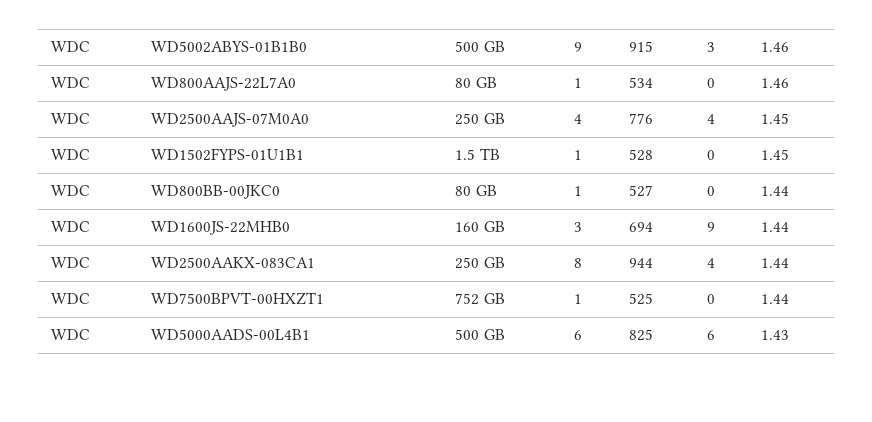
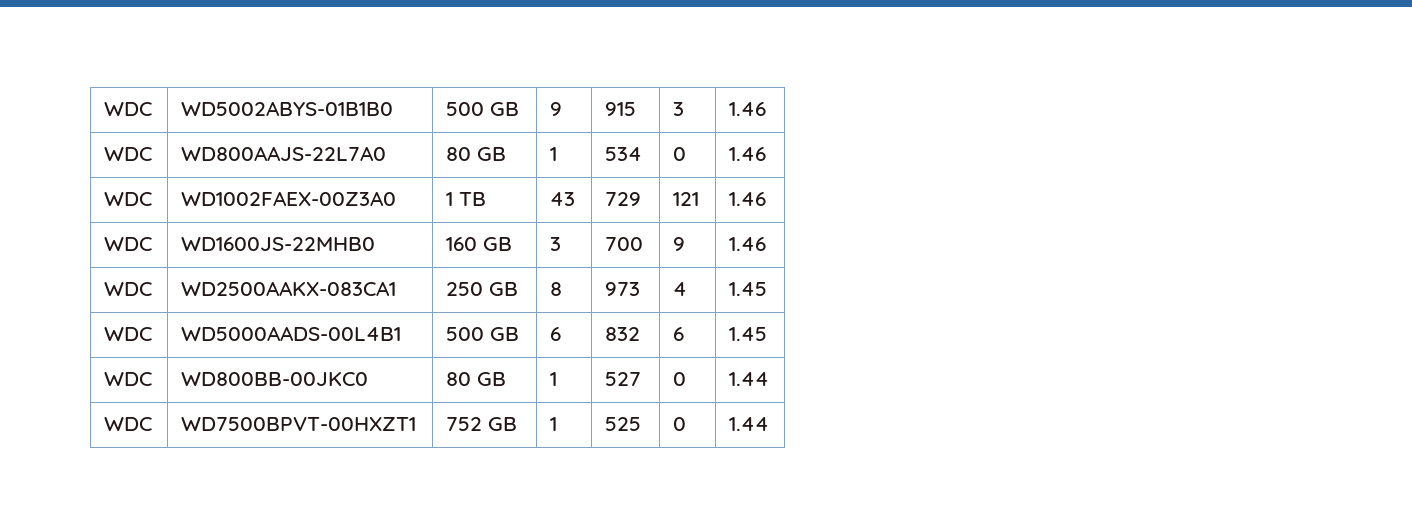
- WDC | WD2500AAJS-07M0A0 | 250 GB | 4 | 776 | 4 | 1.45
+ WDC | WD1002FAEX-00Z3A0 | 1 TB | 43 | 729 | 121 | 1.46
+ WDC | WD1600JS-22MHB0 | 160 GB | 3 | 700 | 9 | 1.46
+ WDC | WD2500AAKX-083CA1 | 250 GB | 8 | 973 | 4 | 1.45
- WDC | WD1502FYPS-01U1B1 | 1.5 TB | 1 | 528 | 0 | 1.45
+ WDC | WD5000AADS-00L4B1 | 500 GB | 6 | 832 | 6 | 1.45
- WDC | WD1600JS-22MHB0 | 160 GB | 3 | 694 | 9 | 1.44
- WDC | WD2500AAKX-083CA1 | 250 GB | 8 | 944 | 4 | 1.44
- WDC | WD5000AADS-00L4B1 | 500 GB | 6 | 825 | 6 | 1.43

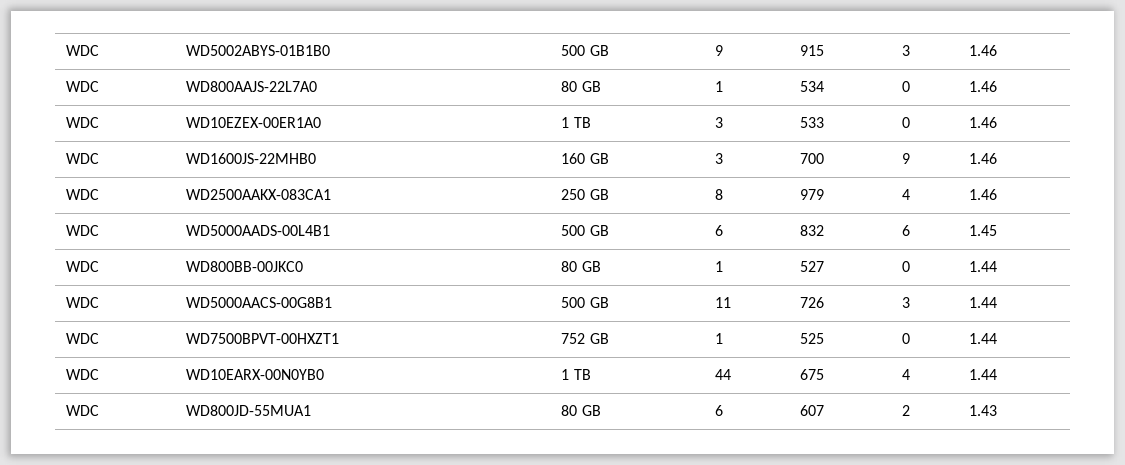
- WDC | WD1002FAEX-00Z3A0 | 1 TB | 43 | 729 | 121 | 1.46
+ WDC | WD10EZEX-00ER1A0 | 1 TB | 3 | 533 | 0 | 1.46
- WDC | WD2500AAKX-083CA1 | 250 GB | 8 | 973 | 4 | 1.45
+ WDC | WD2500AAKX-083CA1 | 250 GB | 8 | 979 | 4 | 1.46
+ WDC | WD5000AACS-00G8B1 | 500 GB | 11 | 726 | 3 | 1.44
+ WDC | WD10EARX-00N0YB0 | 1 TB | 44 | 675 | 4 | 1.44
+ WDC | WD800JD-55MUA1 | 80 GB | 6 | 607 | 2 | 1.43

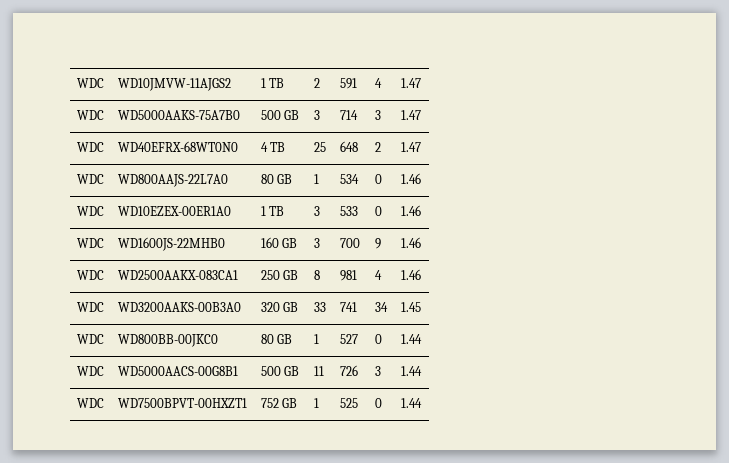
- WDC | WD5002ABYS-01B1B0 | 500 GB | 9 | 915 | 3 | 1.46
+ WDC | WD10JMVW-11AJGS2 | 1 TB | 2 | 591 | 4 | 1.47
+ WDC | WD5000AAKS-75A7B0 | 500 GB | 3 | 714 | 3 | 1.47
+ WDC | WD40EFRX-68WT0N0 | 4 TB | 25 | 648 | 2 | 1.47
- WDC | WD2500AAKX-083CA1 | 250 GB | 8 | 979 | 4 | 1.46
+ WDC | WD2500AAKX-083CA1 | 250 GB | 8 | 981 | 4 | 1.46
- WDC | WD5000AADS-00L4B1 | 500 GB | 6 | 832 | 6 | 1.45
+ WDC | WD3200AAKS-00B3A0 | 320 GB | 33 | 741 | 34 | 1.45
- WDC | WD10EARX-00N0YB0 | 1 TB | 44 | 675 | 4 | 1.44
- WDC | WD800JD-55MUA1 | 80 GB | 6 | 607 | 2 | 1.43

